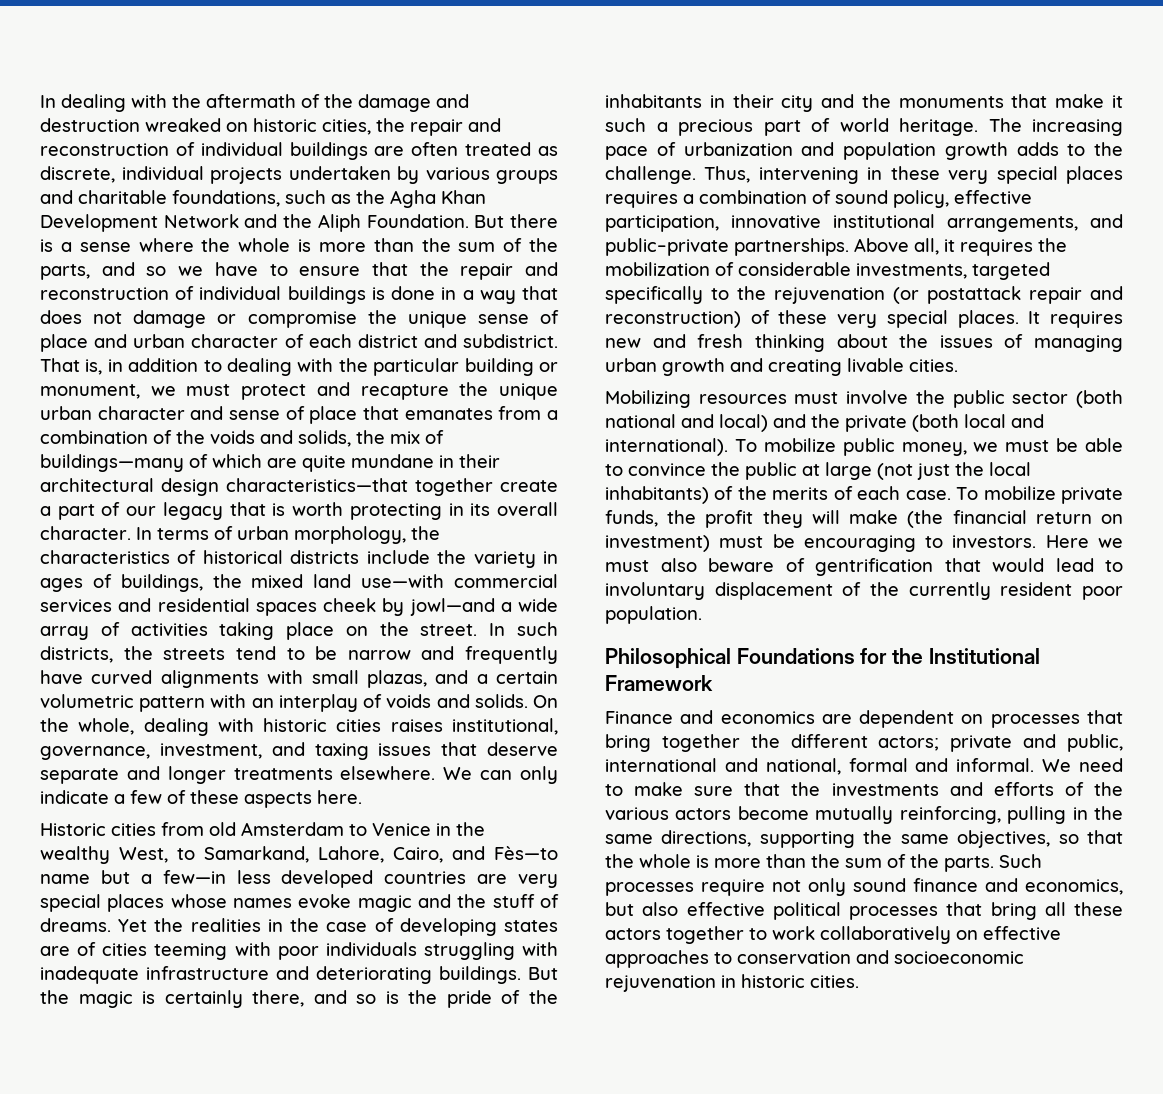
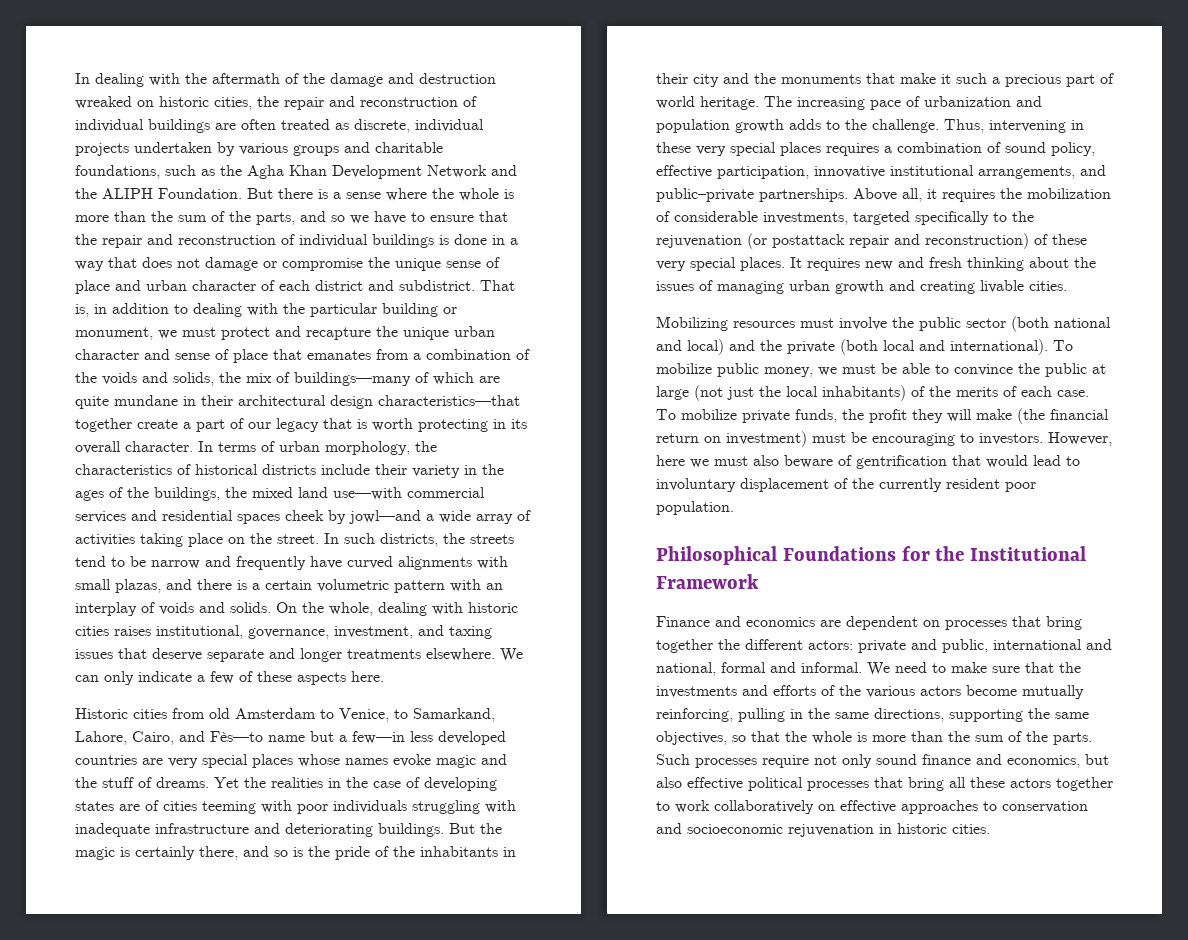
- In dealing with the aftermath of the damage and destruction wreaked on historic cities, the repair and reconstruction of individual buildings are often treated as discrete, individual projects undertaken by various groups and charitable foundations, such as the Agha Khan Development Network and the Aliph Foundation.
+ In dealing with the aftermath of the damage and destruction wreaked on historic cities, the repair and reconstruction of individual buildings are often treated as discrete, individual projects undertaken by various groups and charitable foundations, such as the Agha Khan Development Network and the ALIPH Foundation.
- In terms of urban morphology, the characteristics of historical districts include the variety in ages of buildings, the mixed land use—with commercial services and residential spaces cheek by jowl—and a wide array of activities taking place on the street.
+ In terms of urban morphology, the characteristics of historical districts include their variety in the ages of the buildings, the mixed land use—with commercial services and residential spaces cheek by jowl—and a wide array of activities taking place on the street.
- In such districts, the streets tend to be narrow and frequently have curved alignments with small plazas, and a certain volumetric pattern with an interplay of voids and solids.
+ In such districts, the streets tend to be narrow and frequently have curved alignments with small plazas, and there is a certain volumetric pattern with an interplay of voids and solids.
- Historic cities from old Amsterdam to Venice in the wealthy West, to Samarkand, Lahore, Cairo, and Fès—to name but a few—in less developed countries are very special places whose names evoke magic and the stuff of dreams.
+ Historic cities from old Amsterdam to Venice, to Samarkand, Lahore, Cairo, and Fès—to name but a few—in less developed countries are very special places whose names evoke magic and the stuff of dreams.
- Here we must also beware of gentrification that would lead to involuntary displacement of the currently resident poor population.
+ However, here we must also beware of gentrification that would lead to involuntary displacement of the currently resident poor population.
- Finance and economics are dependent on processes that bring together the different actors; private and public, international and national, formal and informal.
+ Finance and economics are dependent on processes that bring together the different actors: private and public, international and national, formal and informal.

